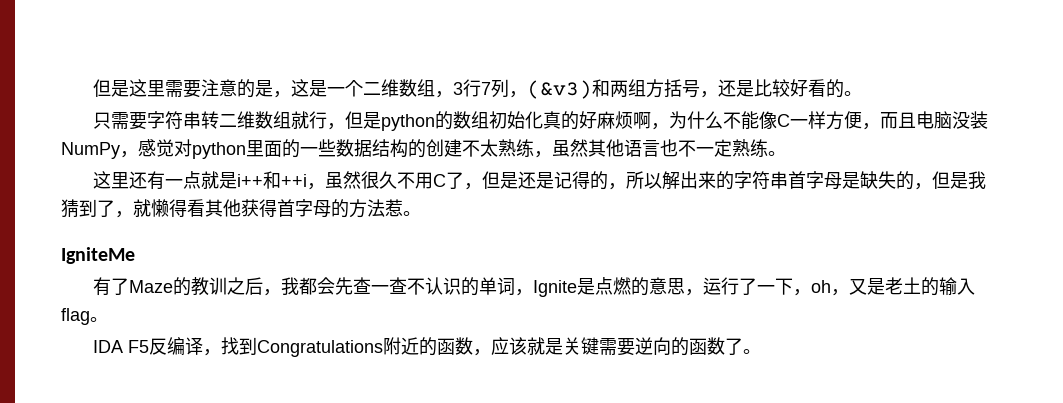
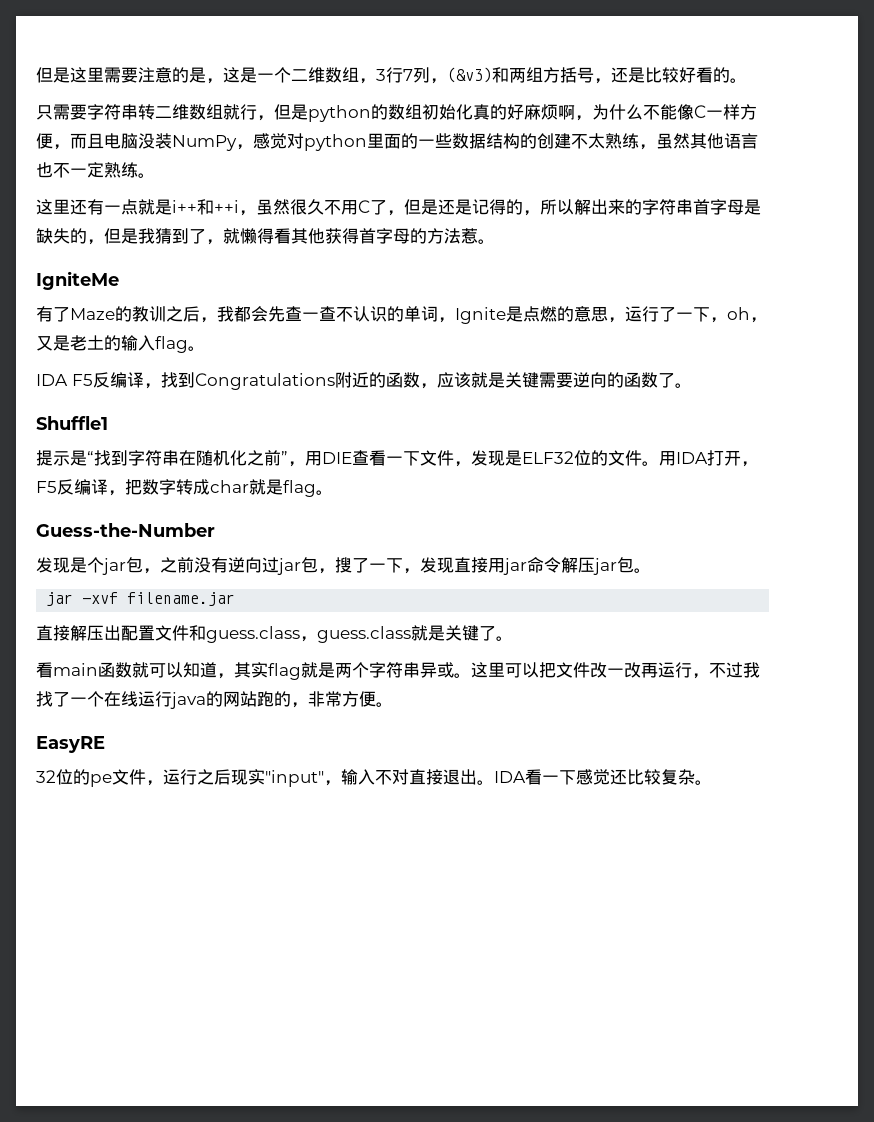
+ Shuffle1
+ 提示是“找到字符串在随机化之前”，用DIE查看一下文件，发现是ELF32位的文件。用IDA打开，F5反编译，把数字转成char就是flag。
+ Guess-the-Number
+ 发现是个jar包，之前没有逆向过jar包，搜了一下，发现直接用jar命令解压jar包。
+ jar -xvf filename.jar
+ 直接解压出配置文件和guess.class，guess.class就是关键了。
+ 看main函数就可以知道，其实flag就是两个字符串异或。这里可以把文件改一改再运行，不过我找了一个在线运行java的网站跑的，非常方便。
+ EasyRE
+ 32位的pe文件，运行之后现实"input"，输入不对直接退出。IDA看一下感觉还比较复杂。

